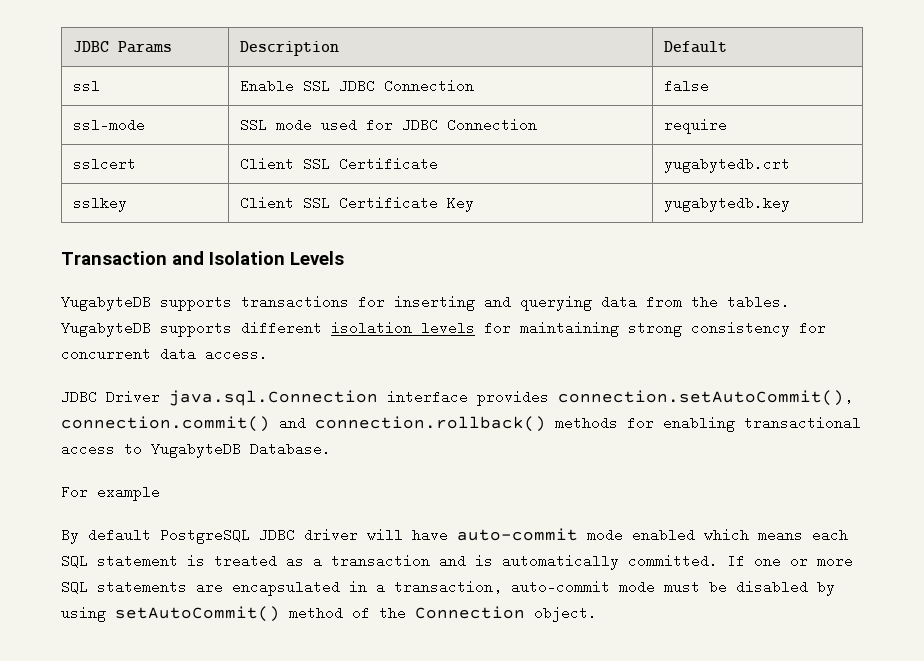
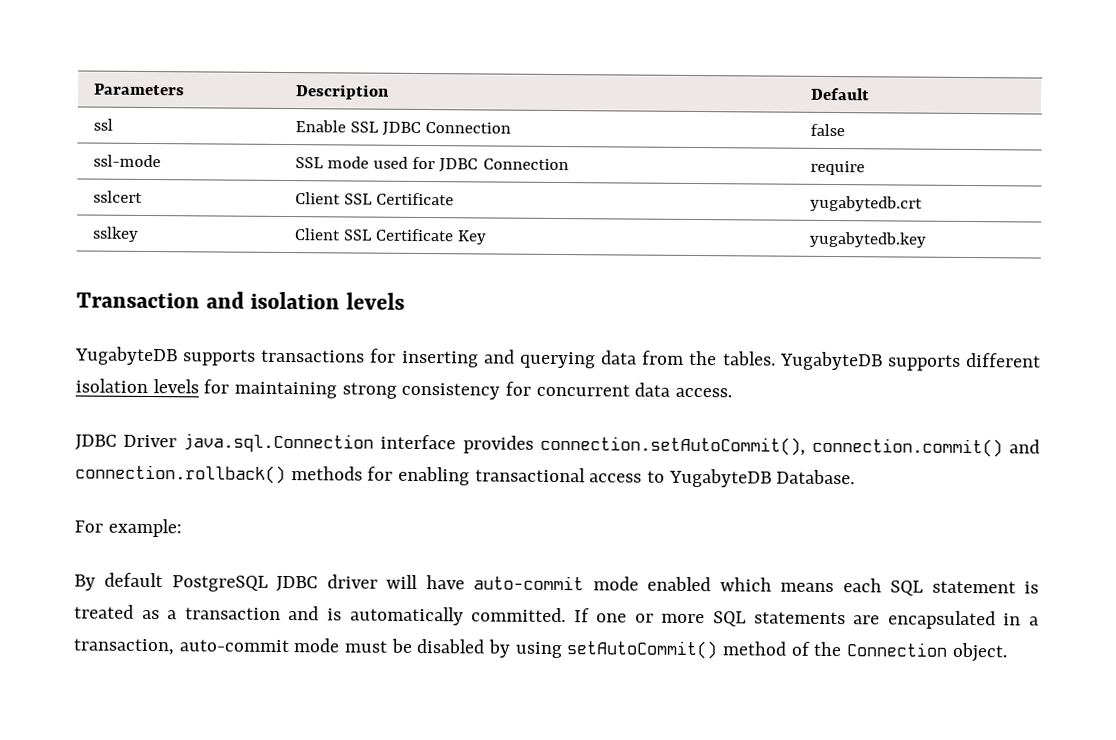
- JDBC Params | Description | Default
+ Parameters | Description | Default
- Transaction and Isolation Levels
+ Transaction and isolation levels
- For example
+ For example:

